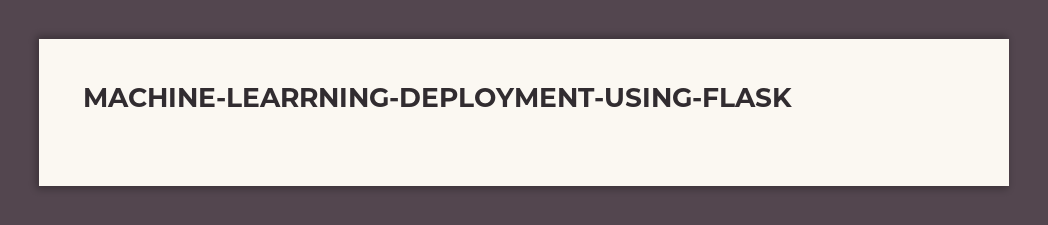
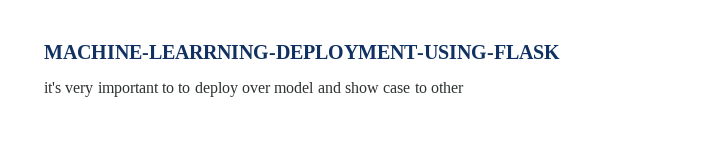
+ it's very important to to deploy over model and show case to other

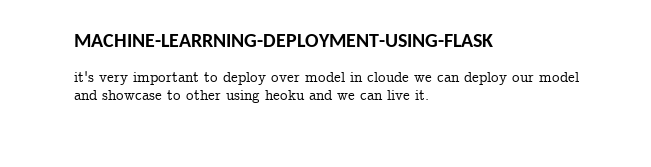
- it's very important to to deploy over model and show case to other
+ it's very important to deploy over model in cloude we can deploy our model and showcase to other using heoku and we can live it.

